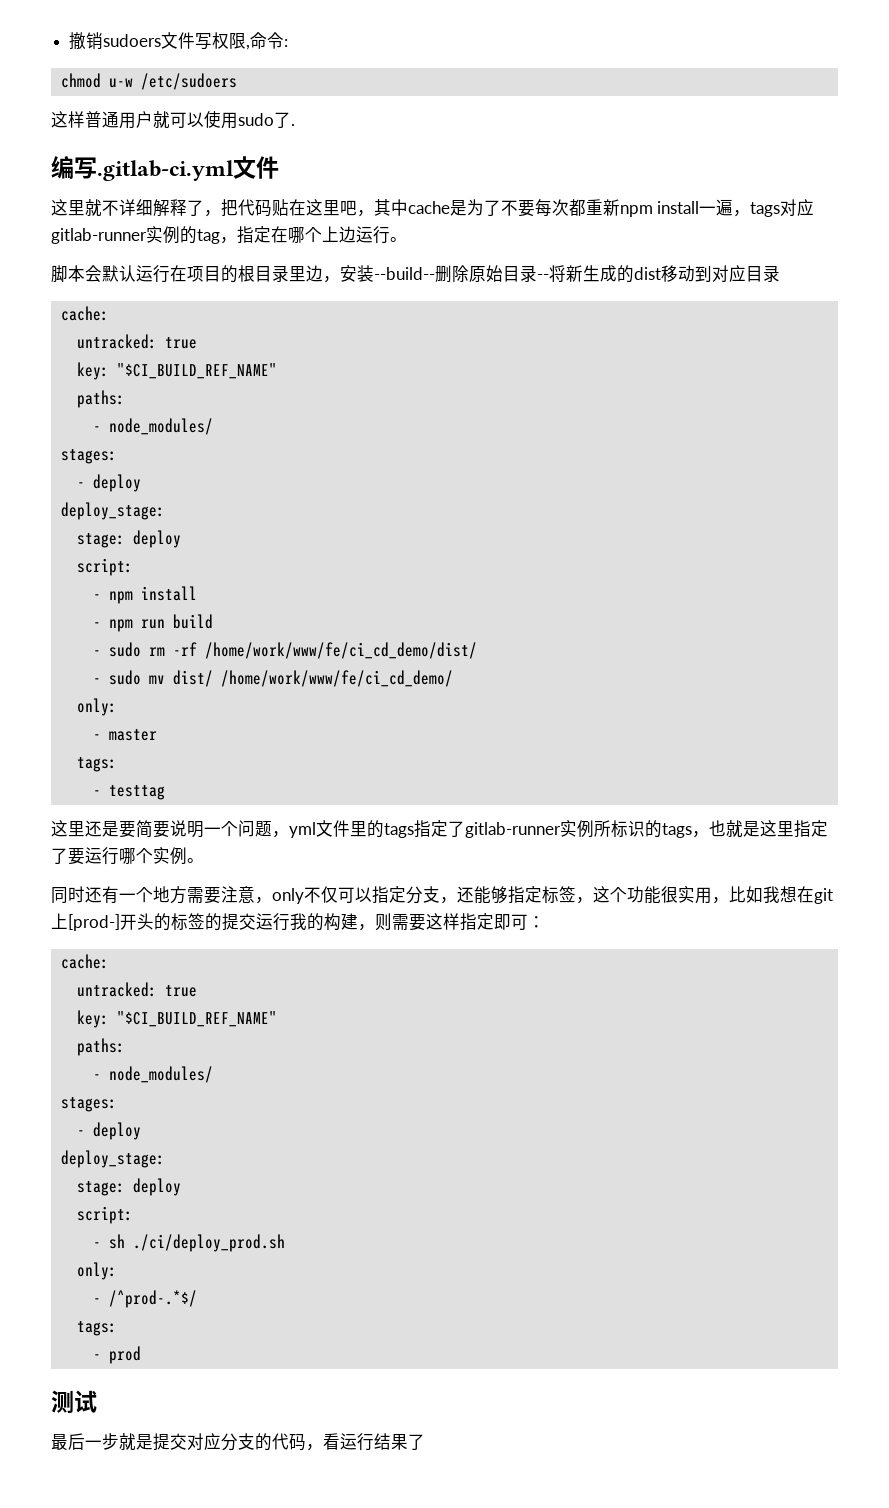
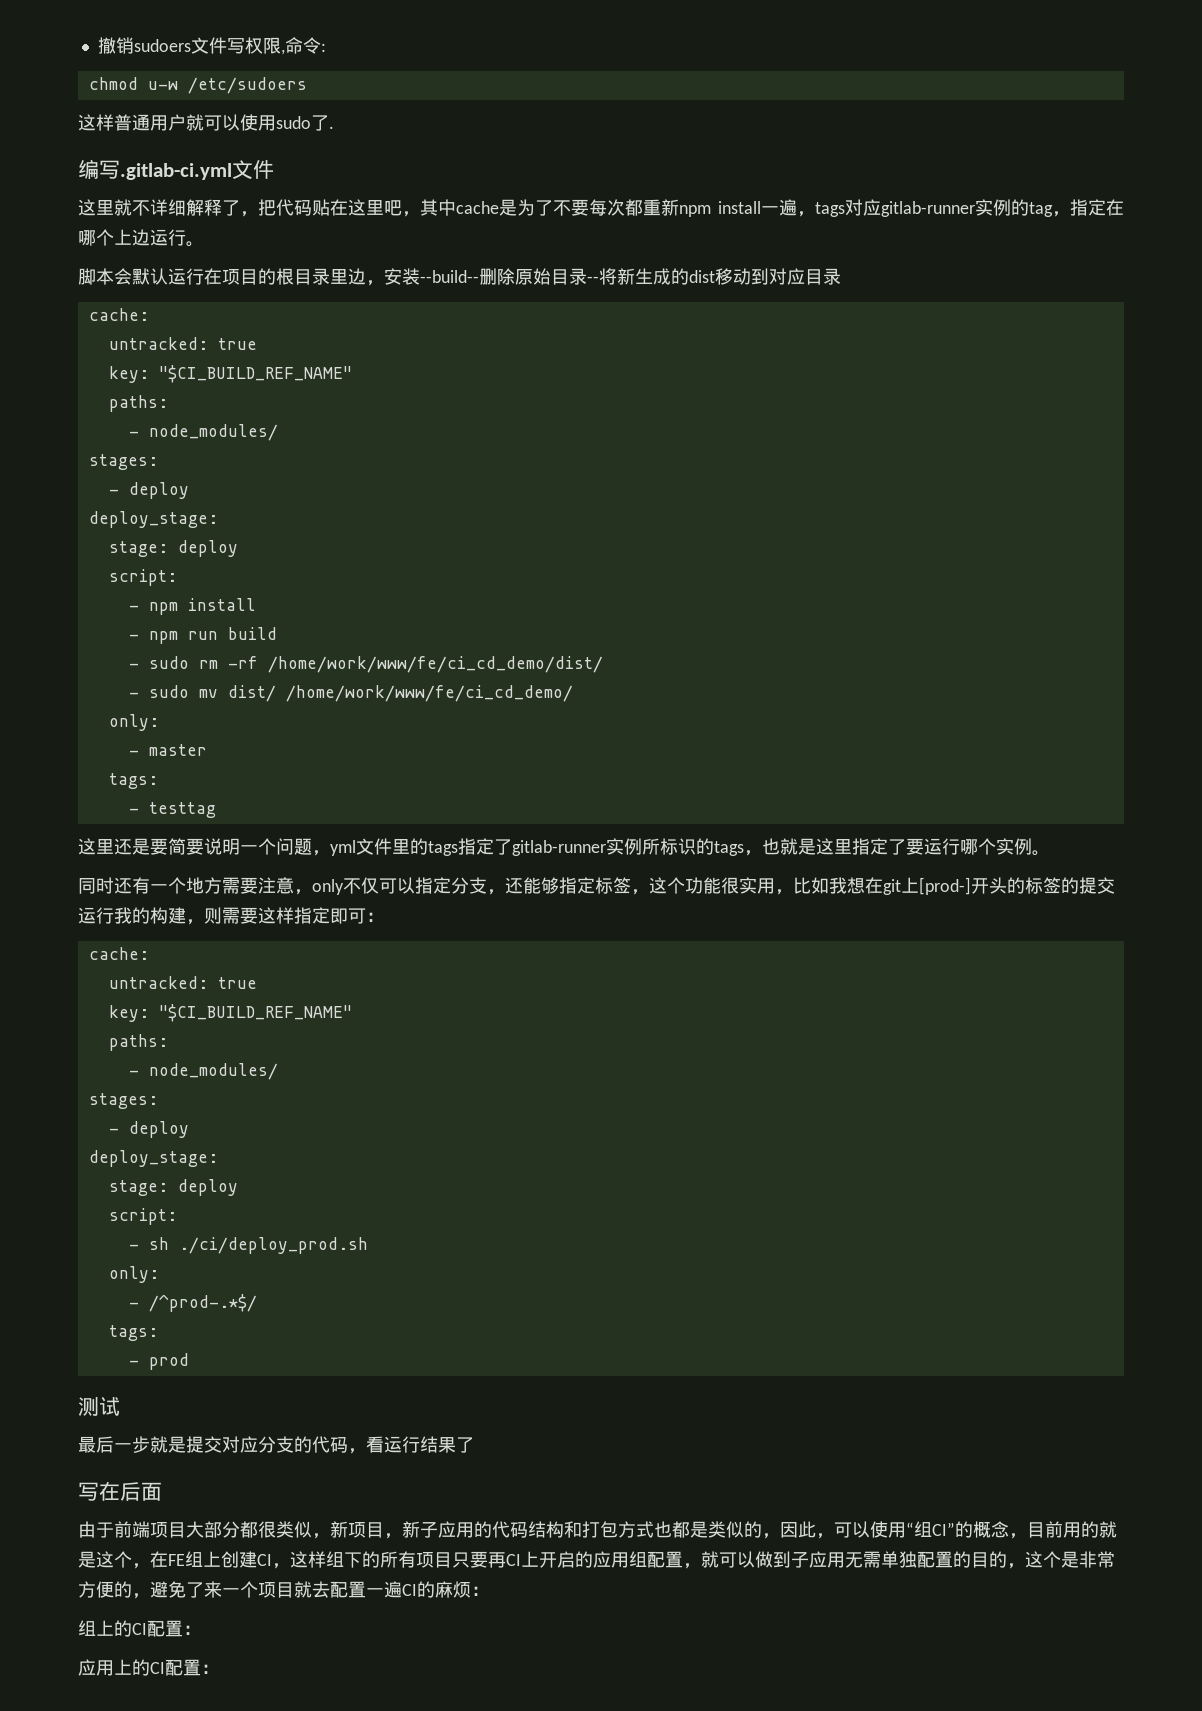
+ 写在后面
+ 由于前端项目大部分都很类似，新项目，新子应用的代码结构和打包方式也都是类似的，因此，可以使用“组CI”的概念，目前用的就是这个，在FE组上创建CI，这样组下的所有项目只要再CI上开启的应用组配置，就可以做到子应用无需单独配置的目的，这个是非常方便的，避免了来一个项目就去配置一遍CI的麻烦：
+ 组上的CI配置：
+ 应用上的CI配置：

